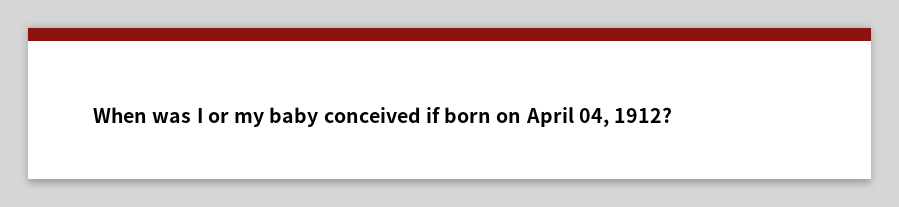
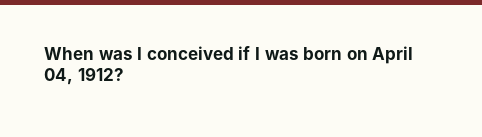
- When was I or my baby conceived if born on April 04, 1912?
+ When was I conceived if I was born on April 04, 1912?

